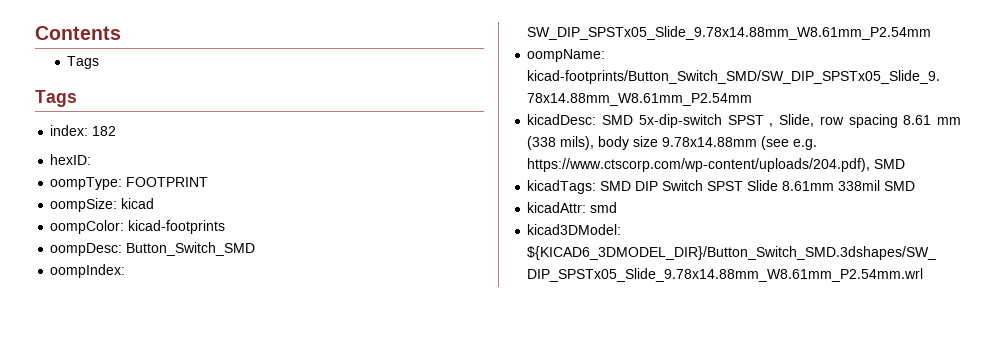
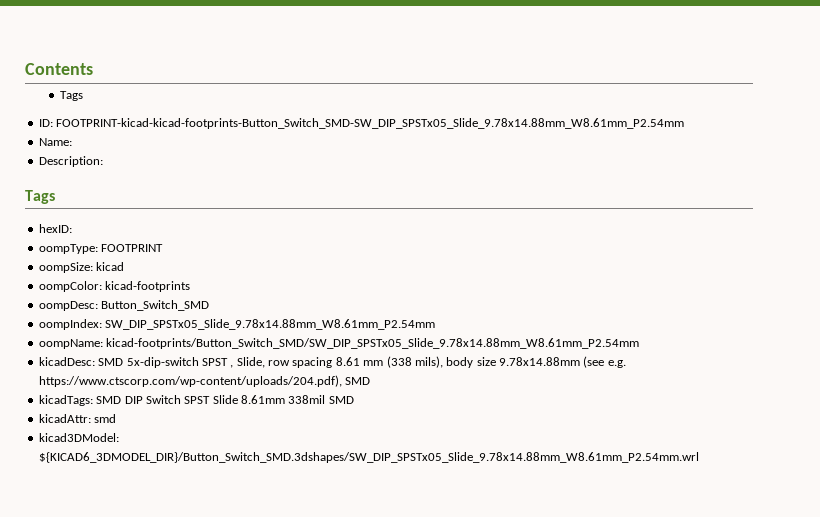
  Contents
  Tags
+ ID: FOOTPRINT-kicad-kicad-footprints-Button_Switch_SMD-SW_DIP_SPSTx05_Slide_9.78x14.88mm_W8.61mm_P2.54mm
+ Name:
+ Description:
  Tags
- index: 182

